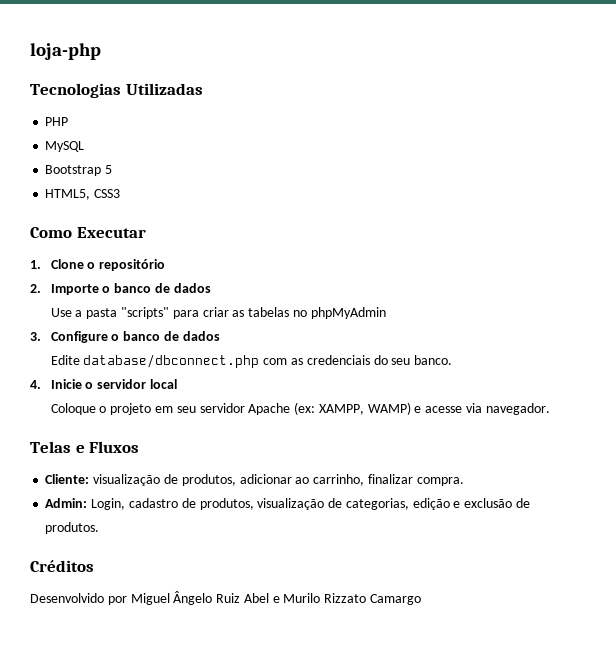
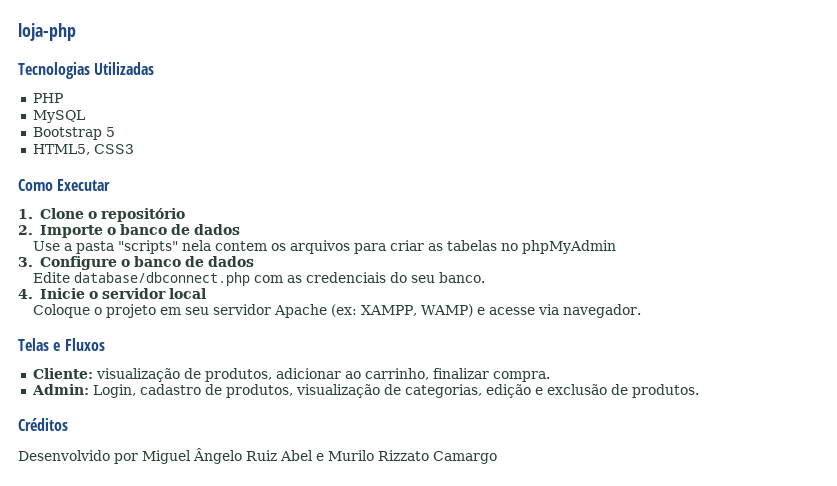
- Use a pasta "scripts" para criar as tabelas no phpMyAdmin
+ Use a pasta "scripts" nela contem os arquivos para criar as tabelas no phpMyAdmin

